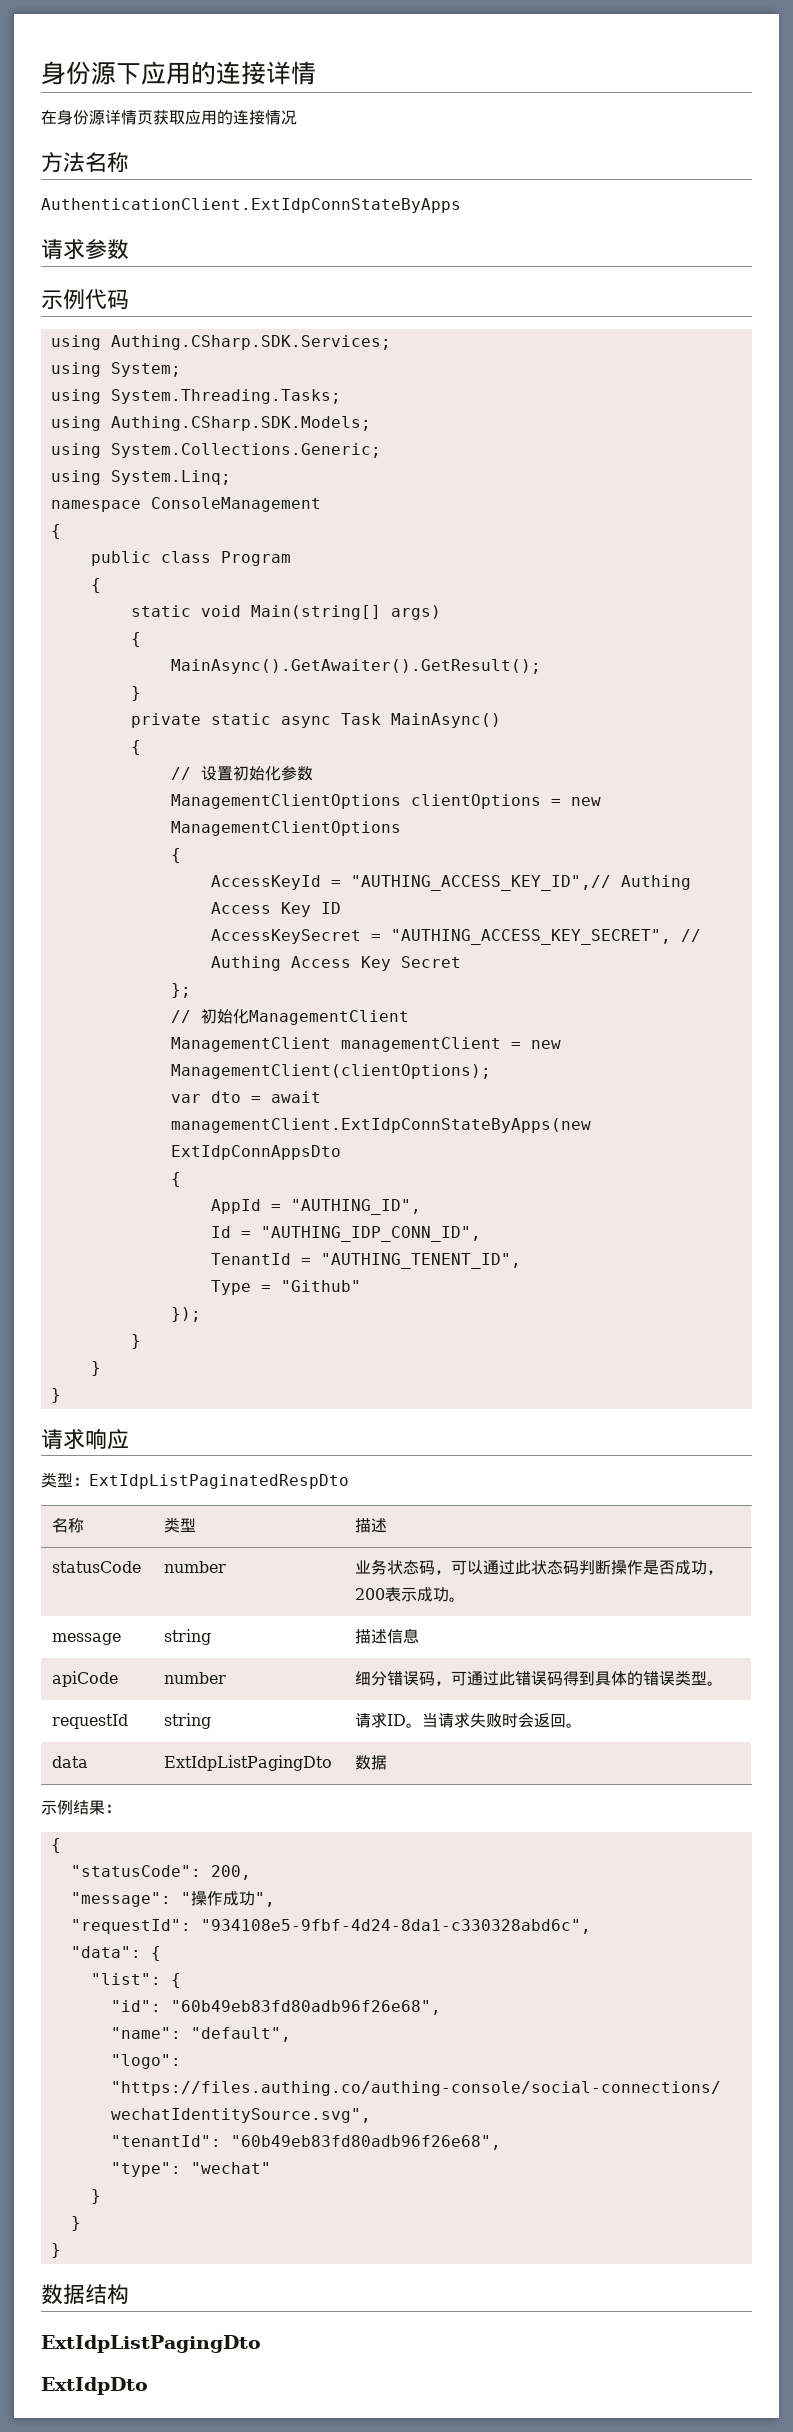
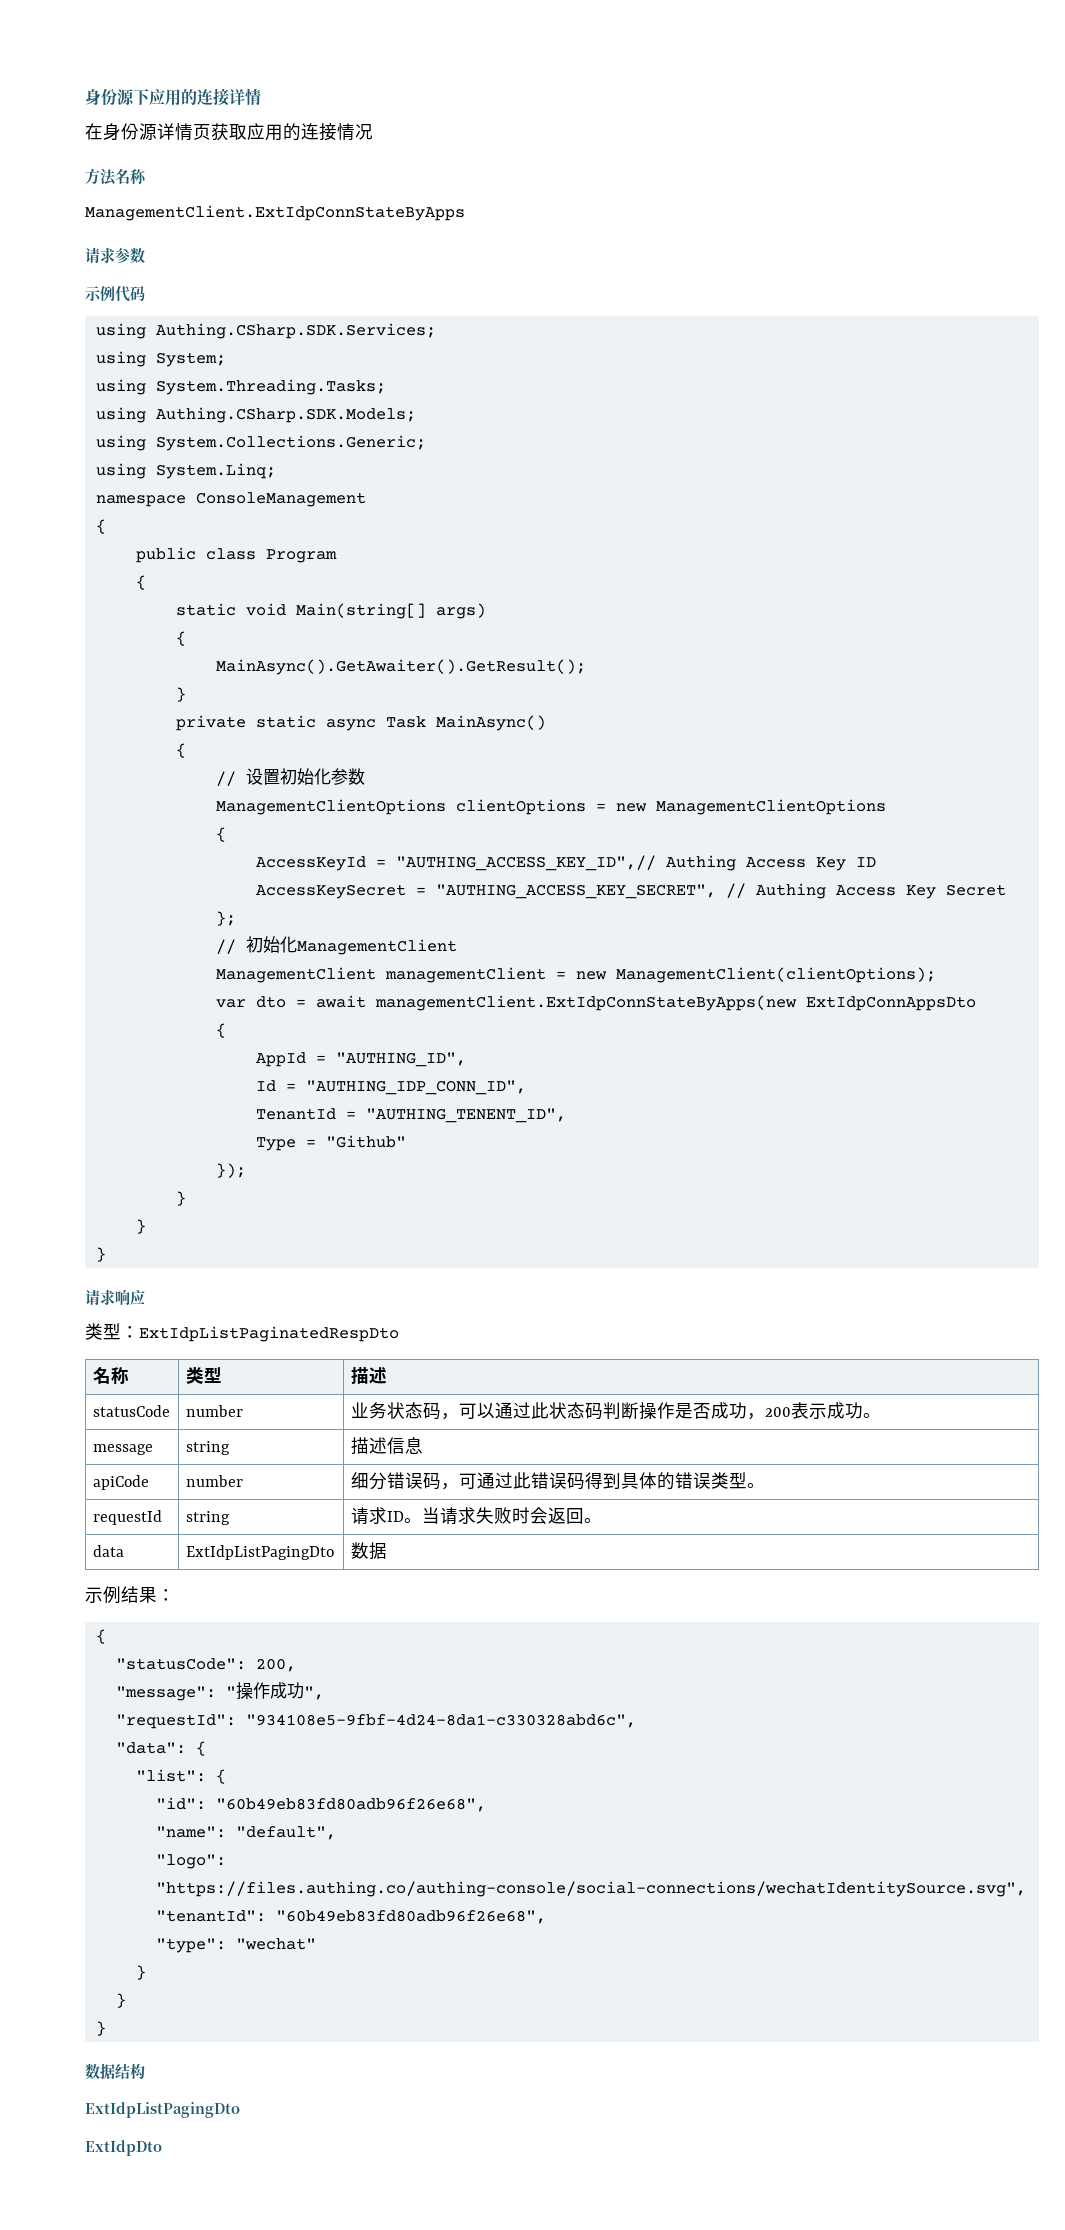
- AuthenticationClient.ExtIdpConnStateByApps
+ ManagementClient.ExtIdpConnStateByApps

